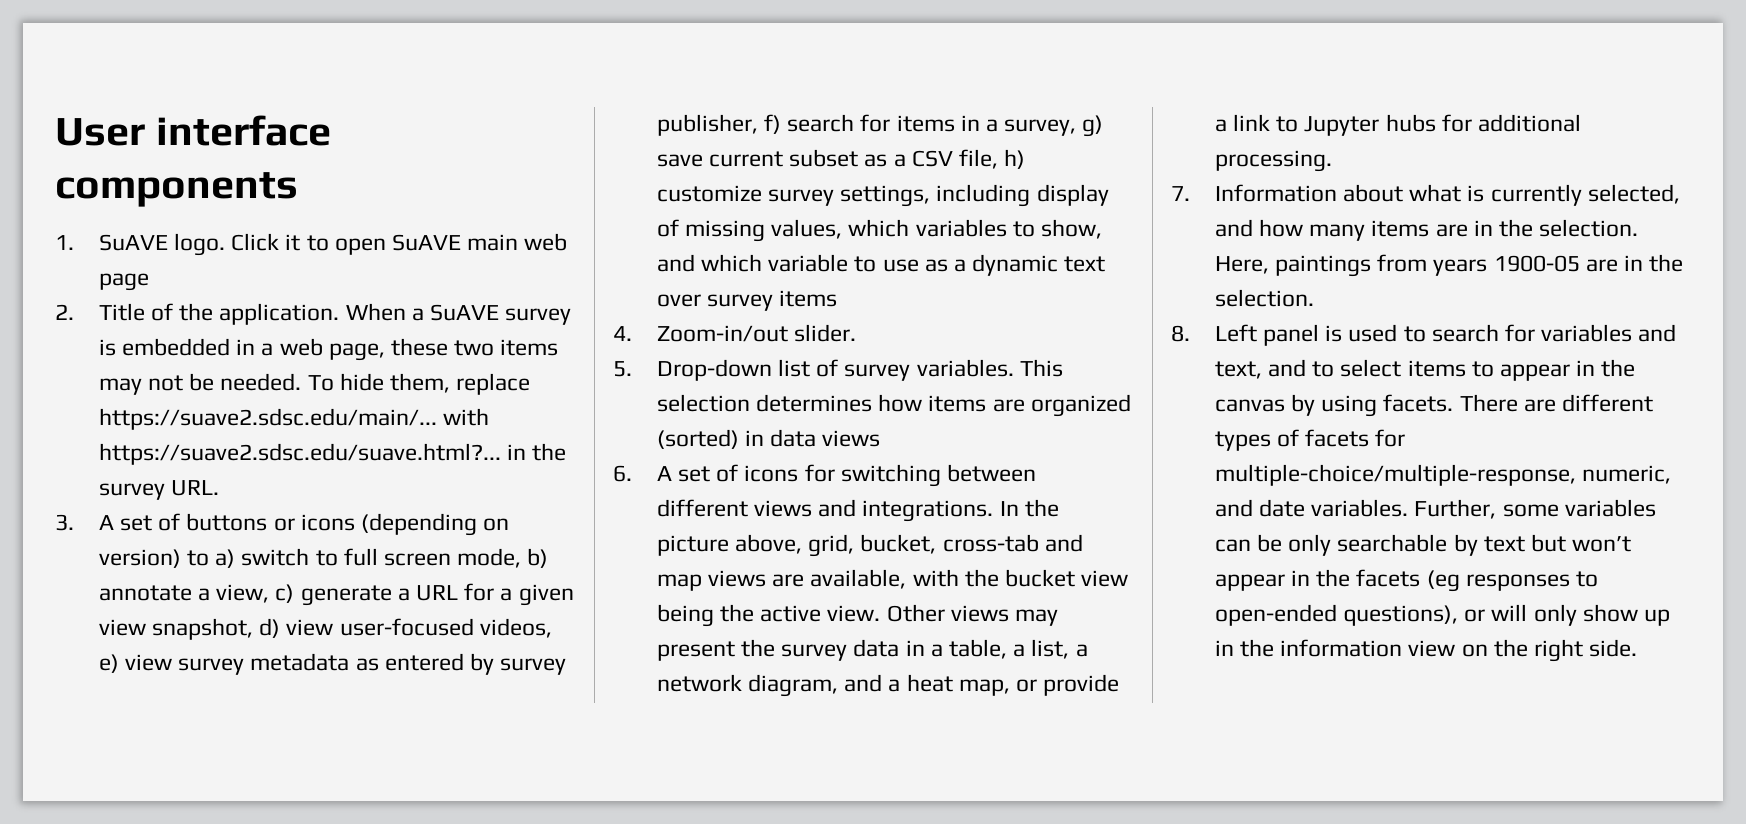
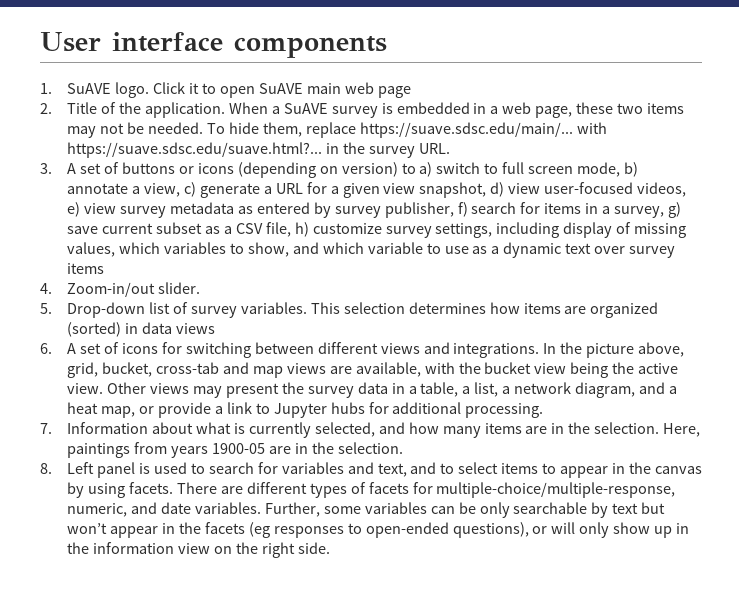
- To hide them, replace https://suave2.sdsc.edu/main/... with https://suave2.sdsc.edu/suave.html?... in the survey URL.
+ To hide them, replace https://suave.sdsc.edu/main/... with https://suave.sdsc.edu/suave.html?... in the survey URL.

